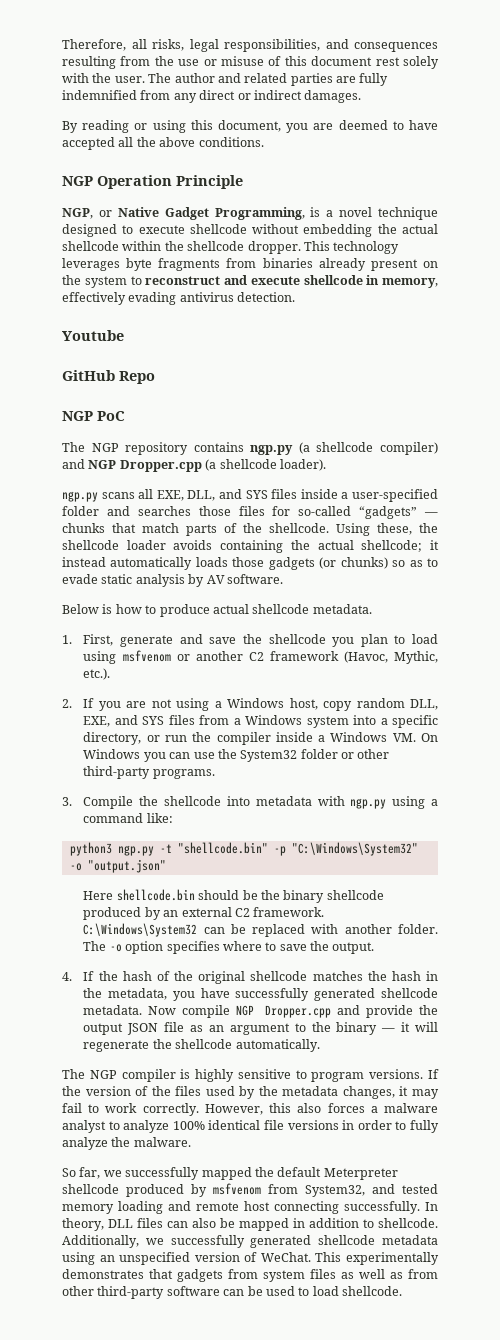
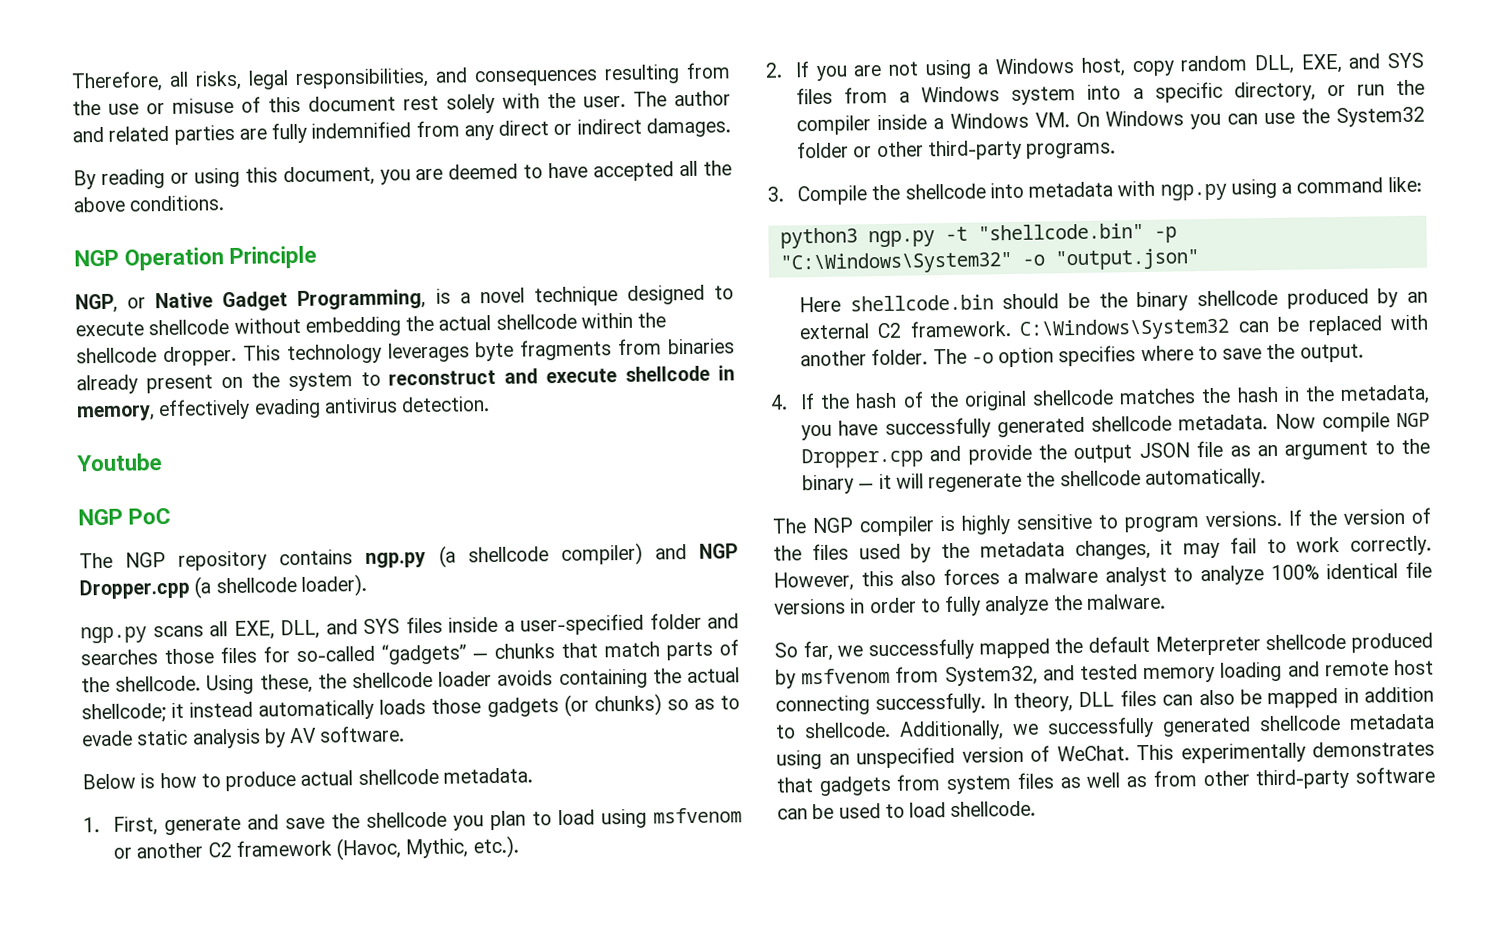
- GitHub Repo

